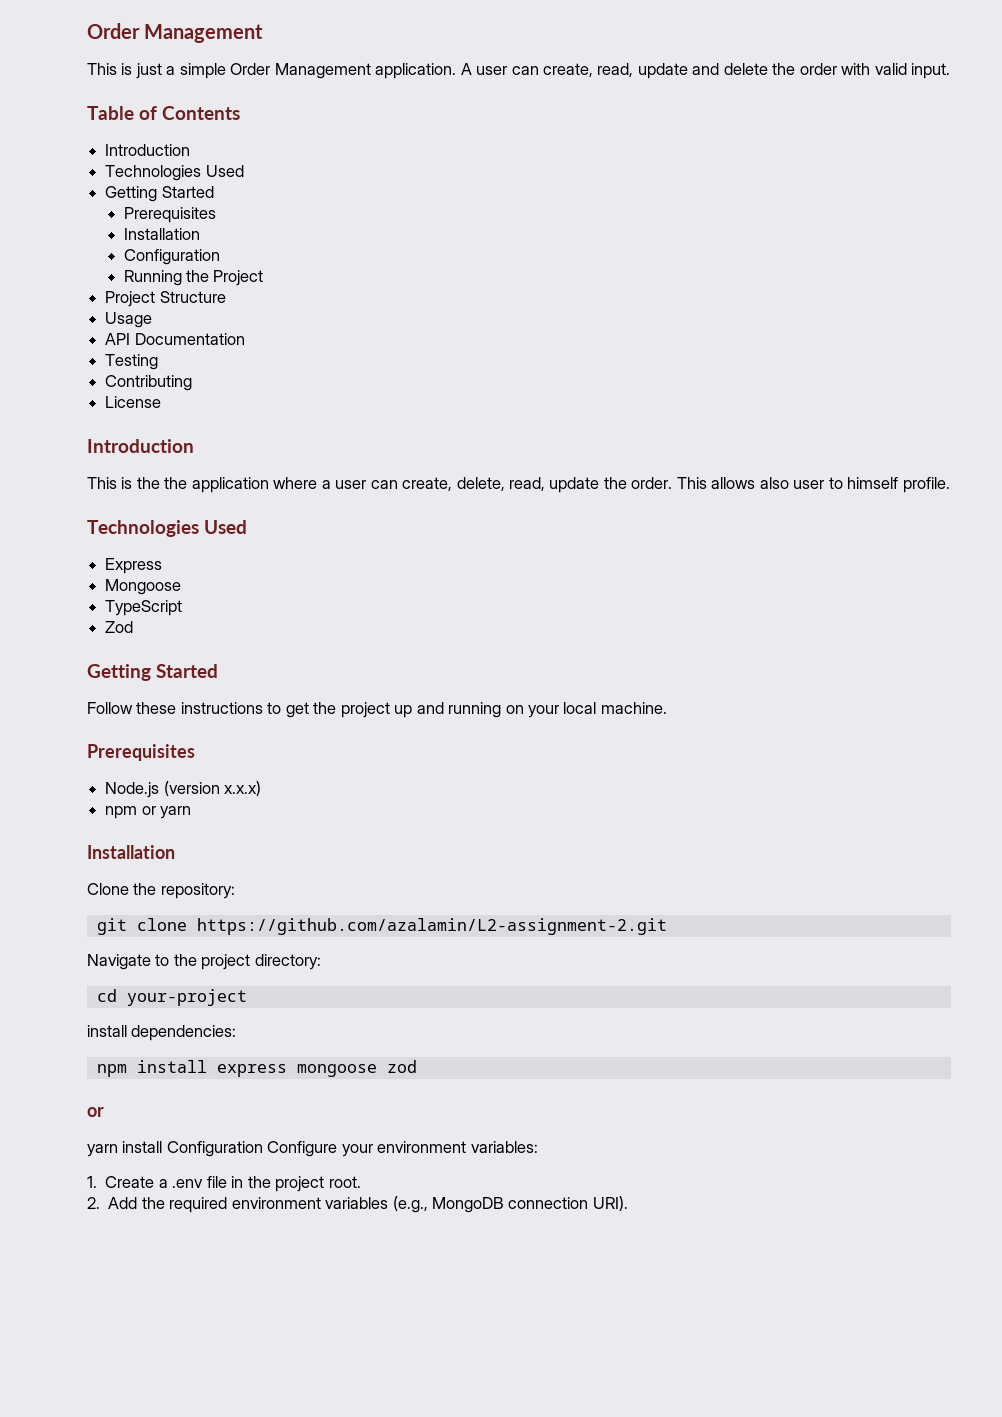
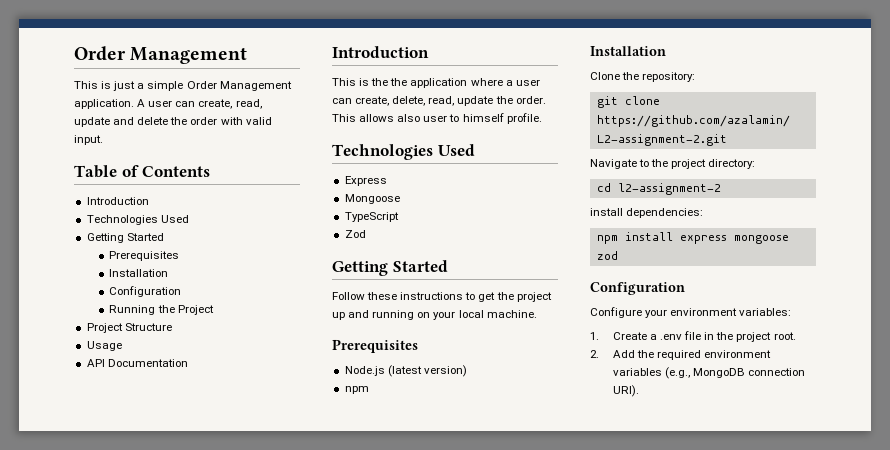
- Testing
- Contributing
- License
- Node.js (version x.x.x)
- npm or yarn
+ Node.js (latest version)
+ npm
- cd your-project
+ cd l2-assignment-2
  npm install express mongoose zod
- or
- yarn install Configuration Configure your environment variables:
+ Configuration
+ Configure your environment variables:

